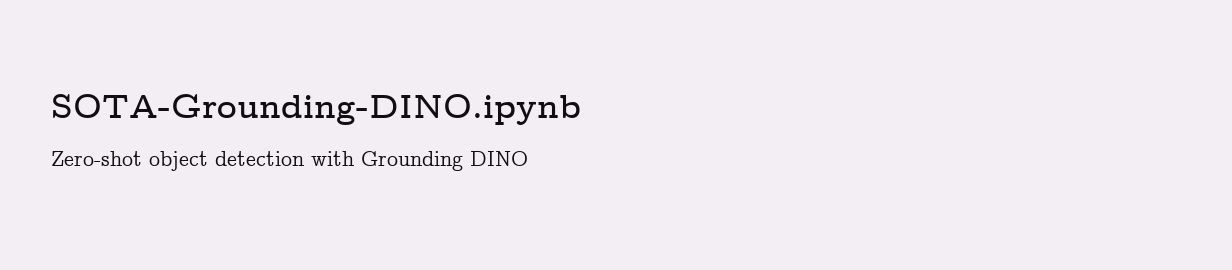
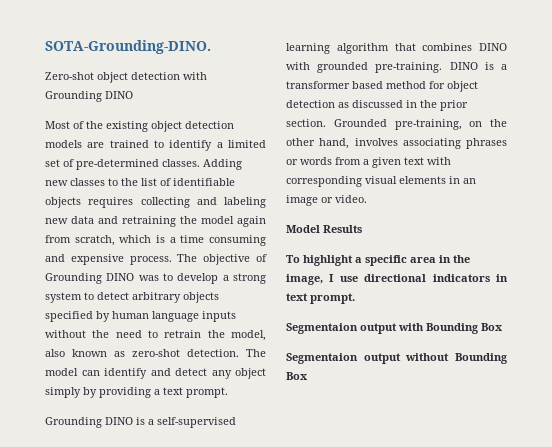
- SOTA-Grounding-DINO.ipynb
+ SOTA-Grounding-DINO.
+ Most of the existing object detection models are trained to identify a limited set of pre-determined classes. Adding new classes to the list of identifiable objects requires collecting and labeling new data and retraining the model again from scratch, which is a time consuming and expensive process. The objective of Grounding DINO was to develop a strong system to detect arbitrary objects specified by human language inputs without the need to retrain the model, also known as zero-shot detection. The model can identify and detect any object simply by providing a text prompt.
+ Grounding DINO is a self-supervised learning algorithm that combines DINO with grounded pre-training. DINO is a transformer based method for object detection as discussed in the prior section. Grounded pre-training, on the other hand, involves associating phrases or words from a given text with corresponding visual elements in an image or video.
+ Model Results
+ To highlight a specific area in the image, I use directional indicators in text prompt.
+ Segmentaion output with Bounding Box
+ Segmentaion output without Bounding Box

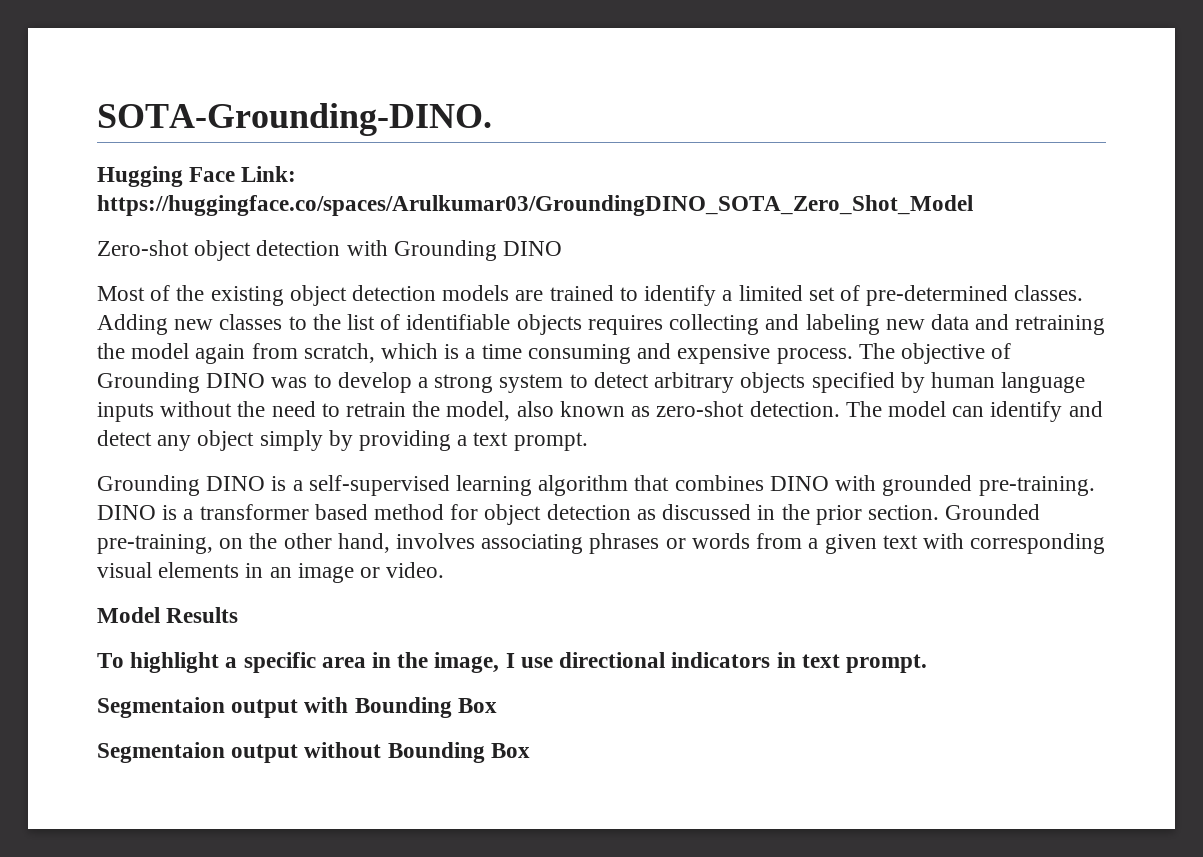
+ Hugging Face Link: https://huggingface.co/spaces/Arulkumar03/GroundingDINO_SOTA_Zero_Shot_Model

